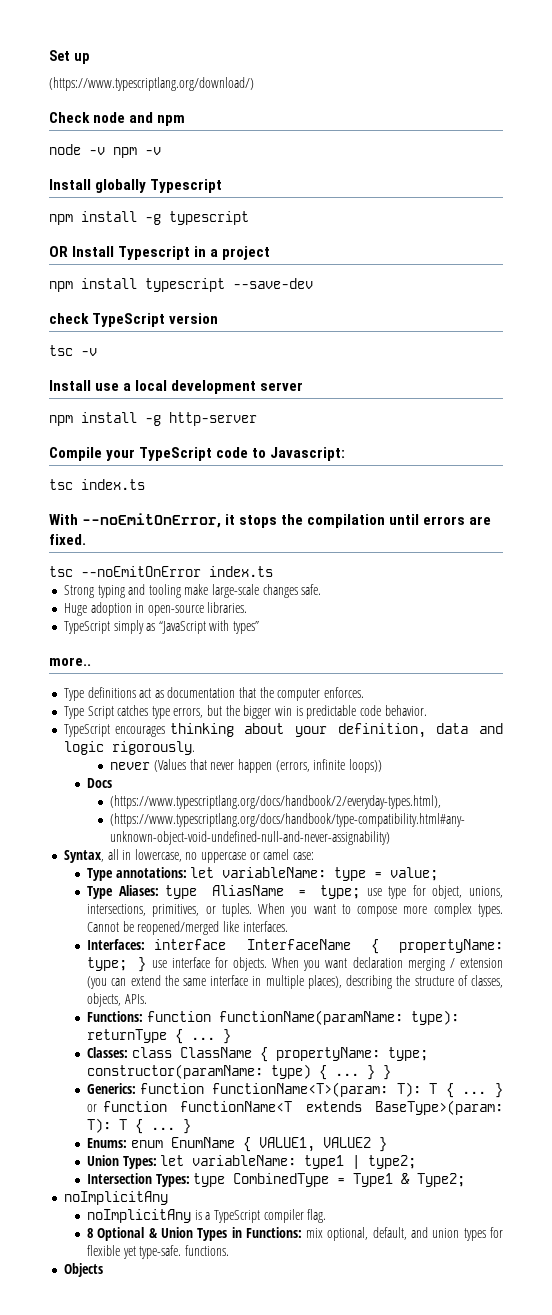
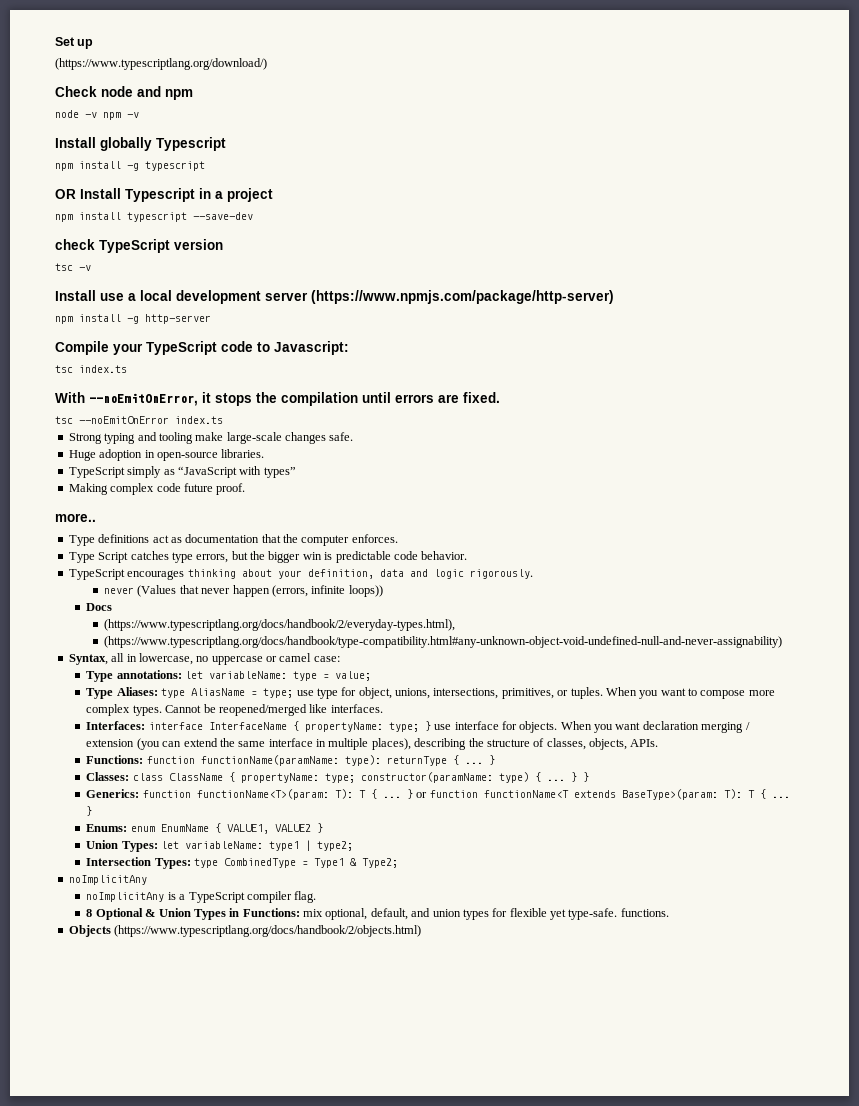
- Install use a local development server
+ Install use a local development server (https://www.npmjs.com/package/http-server)
+ Making complex code future proof.
- Objects
+ Objects (https://www.typescriptlang.org/docs/handbook/2/objects.html)

